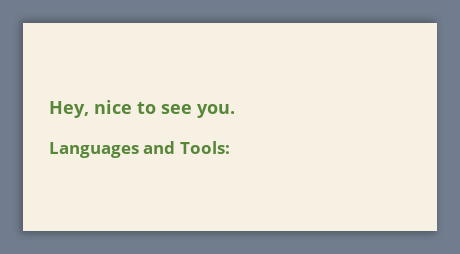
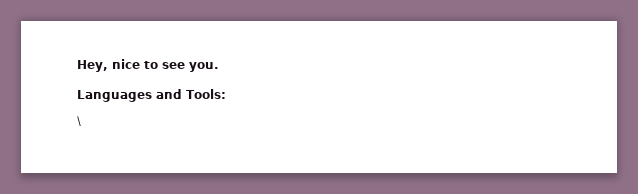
+ \

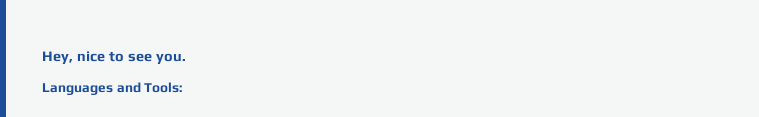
- \

